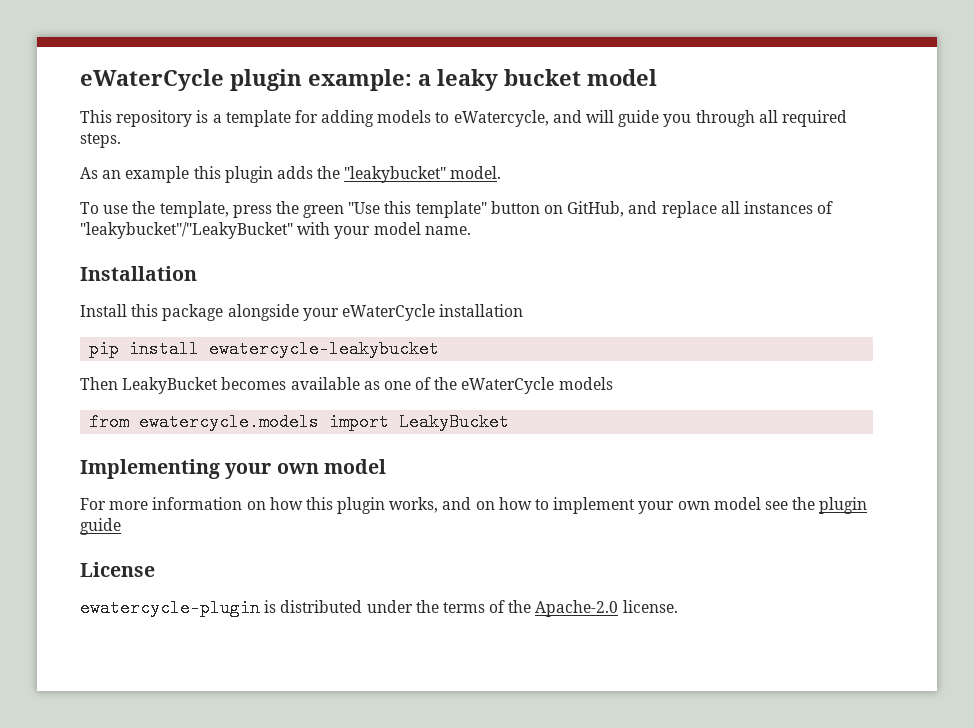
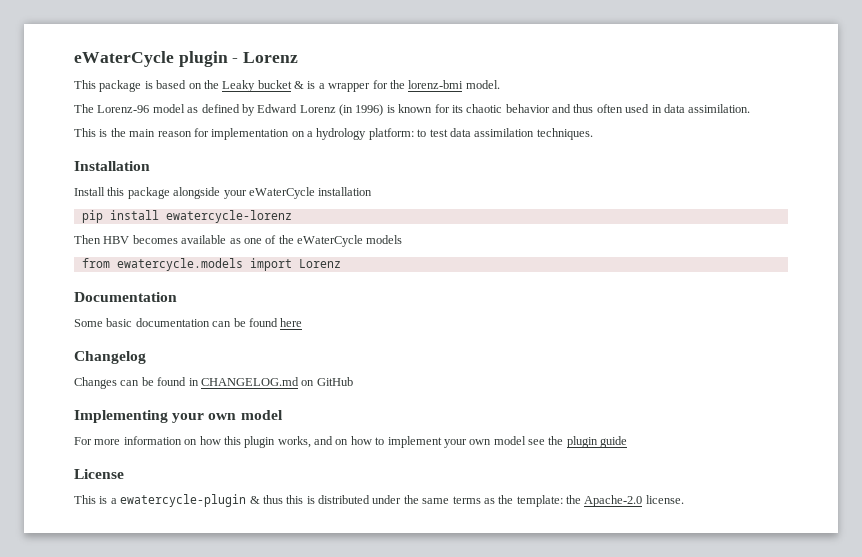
- eWaterCycle plugin example: a leaky bucket model
- This repository is a template for adding models to eWatercycle, and will guide you through all required steps.
- As an example this plugin adds the "leakybucket" model.
- To use the template, press the green "Use this template" button on GitHub, and replace all instances of "leakybucket"/"LeakyBucket" with your model name.
+ eWaterCycle plugin - Lorenz
+ This package is based on the Leaky bucket & is a wrapper for the lorenz-bmi model.
+ The Lorenz-96 model as defined by Edward Lorenz (in 1996) is known for its chaotic behavior and thus often used in data assimilation.
+ This is the main reason for implementation on a hydrology platform: to test data assimilation techniques.
- pip install ewatercycle-leakybucket
+ pip install ewatercycle-lorenz
- Then LeakyBucket becomes available as one of the eWaterCycle models
+ Then HBV becomes available as one of the eWaterCycle models
- from ewatercycle.models import LeakyBucket
+ from ewatercycle.models import Lorenz
+ Documentation
+ Some basic documentation can be found here
+ Changelog
+ Changes can be found in CHANGELOG.md on GitHub
- ewatercycle-plugin is distributed under the terms of the Apache-2.0 license.
+ This is a ewatercycle-plugin & thus this is distributed under the same terms as the template: the Apache-2.0 license.

